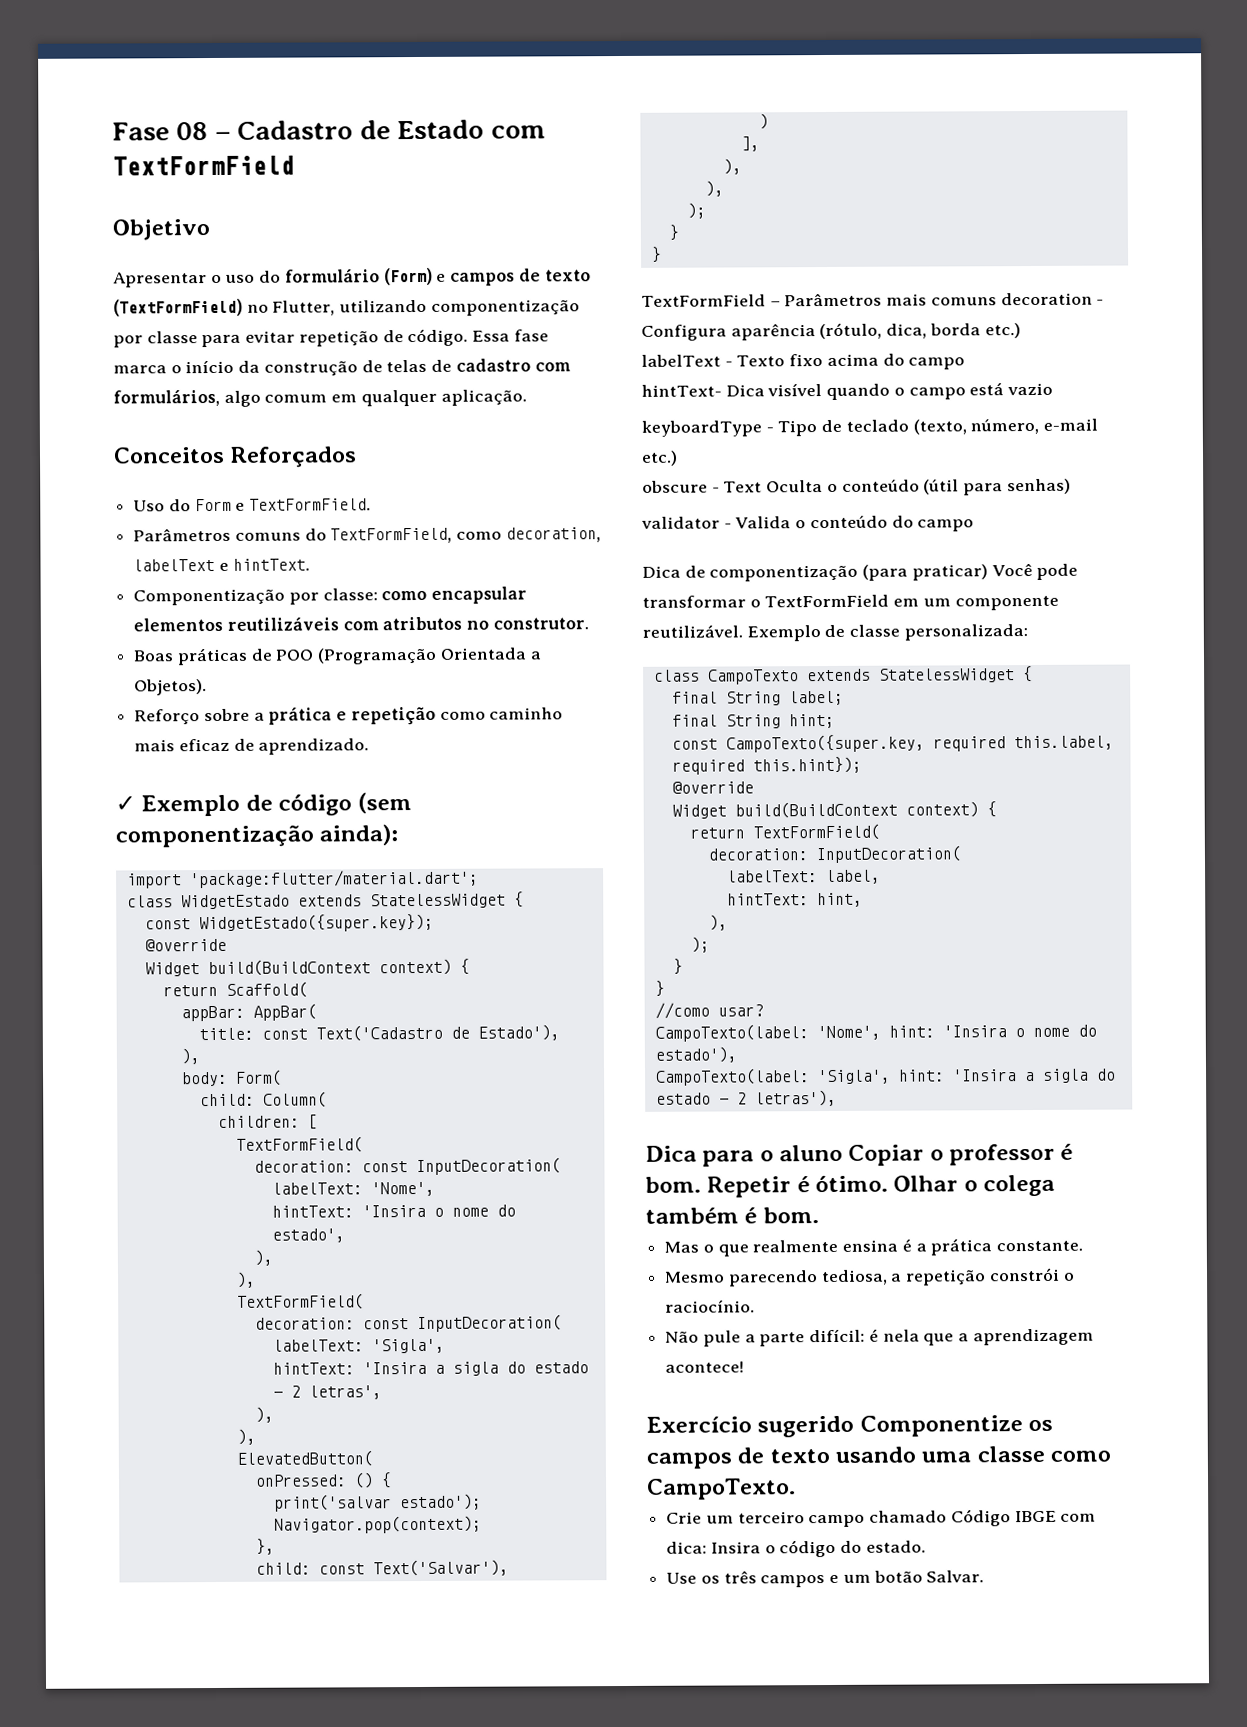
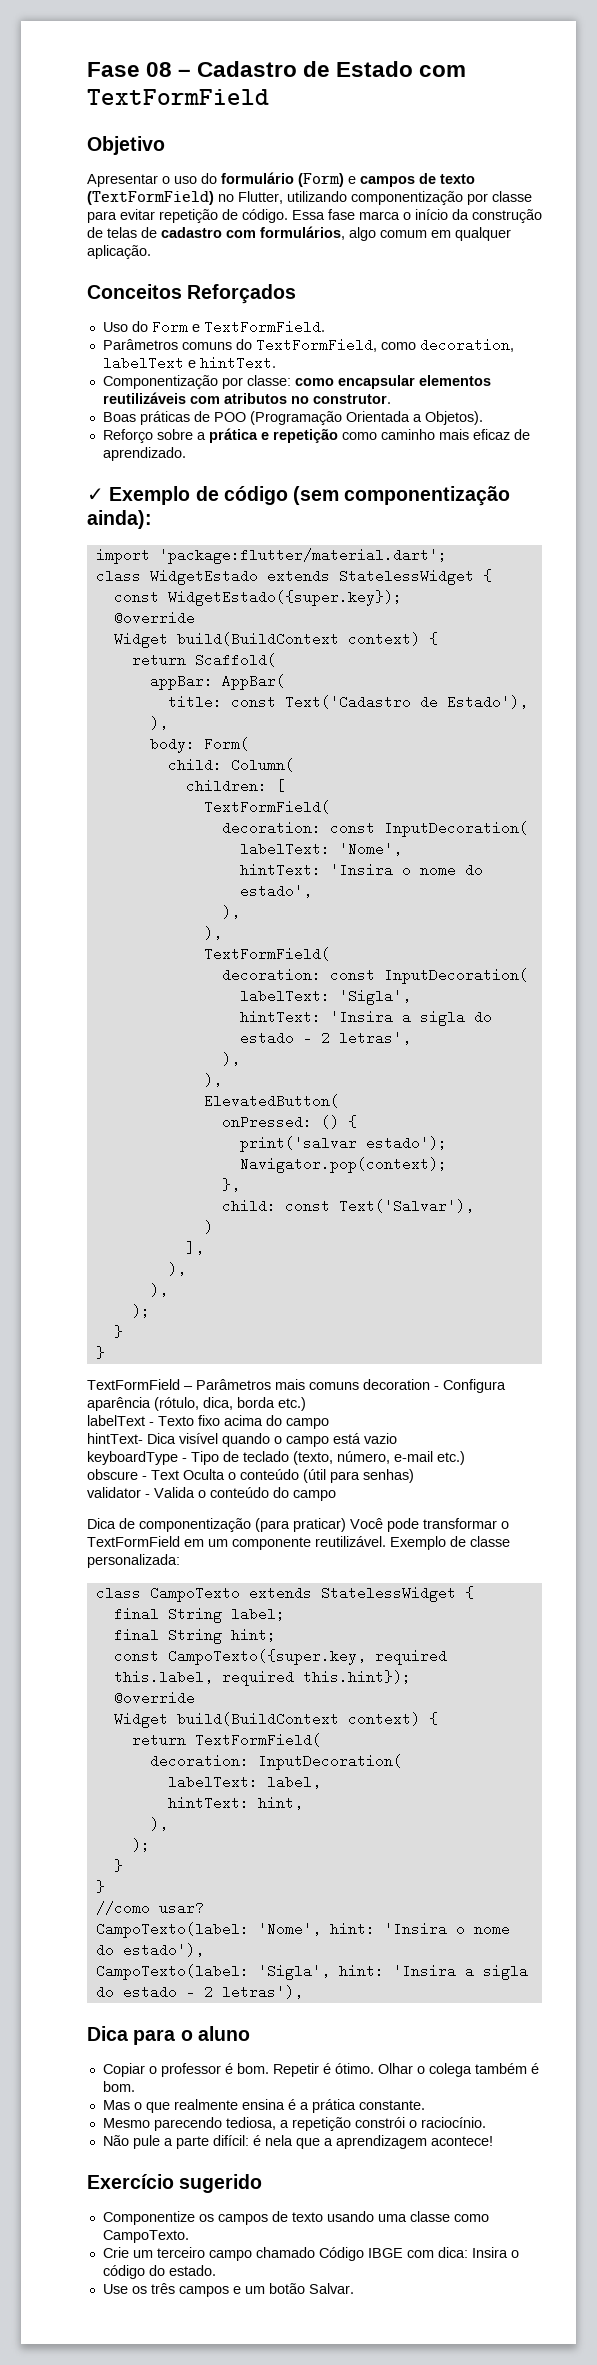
- Dica para o aluno Copiar o professor é bom.
+ Dica para o aluno
+ Copiar o professor é bom.
- Exercício sugerido Componentize os campos de texto usando uma classe como CampoTexto.
+ Exercício sugerido
+ Componentize os campos de texto usando uma classe como CampoTexto.

